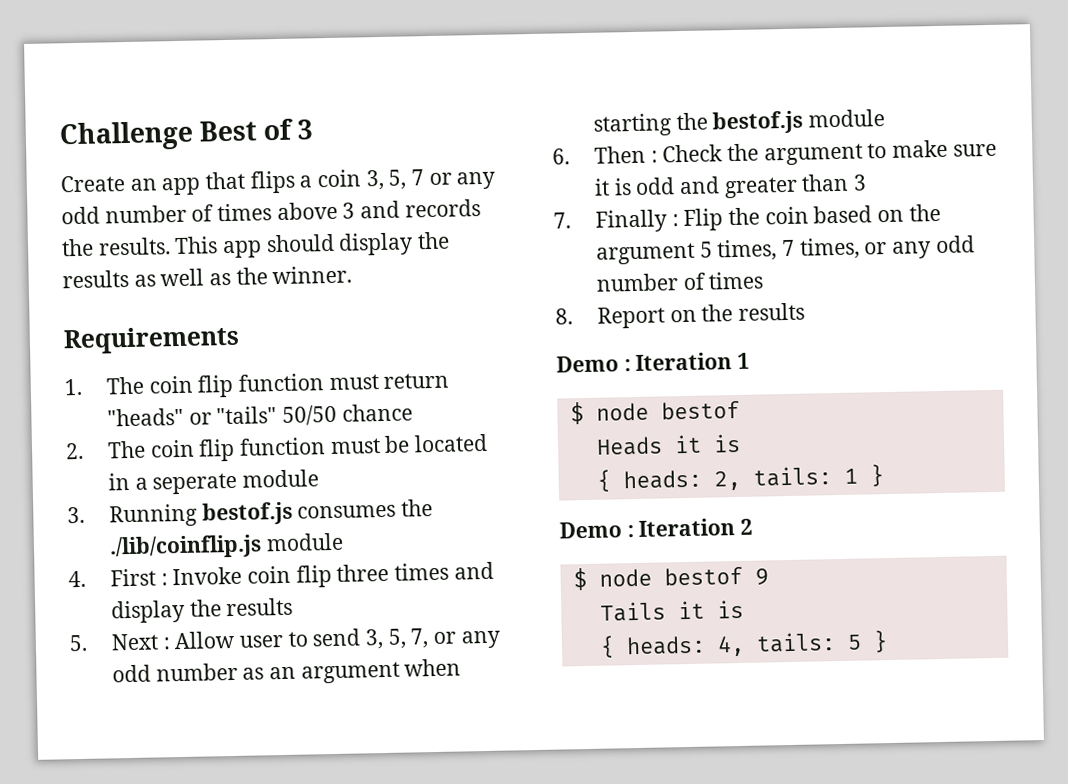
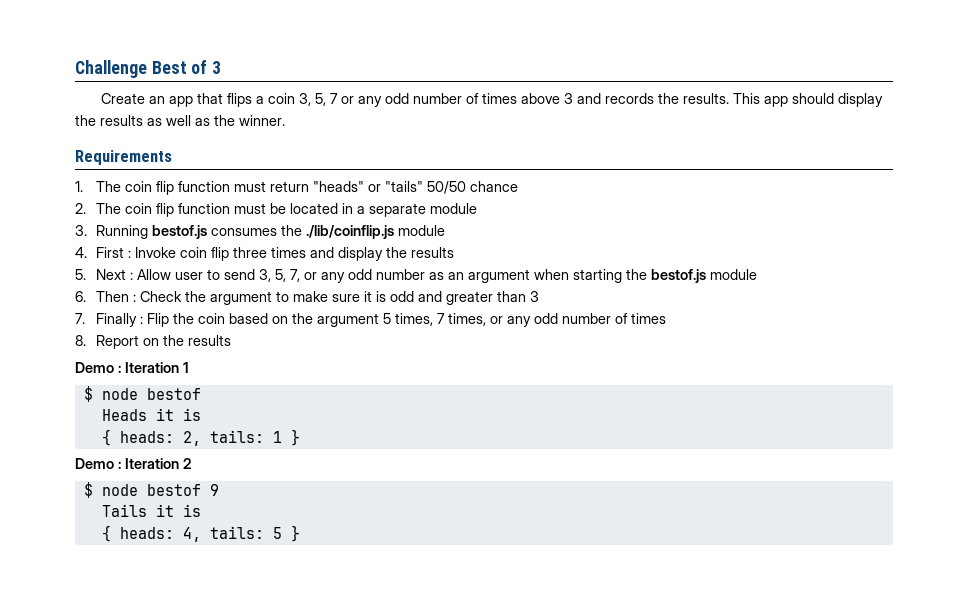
- 2. The coin flip function must be located in a seperate module
+ 2. The coin flip function must be located in a separate module

